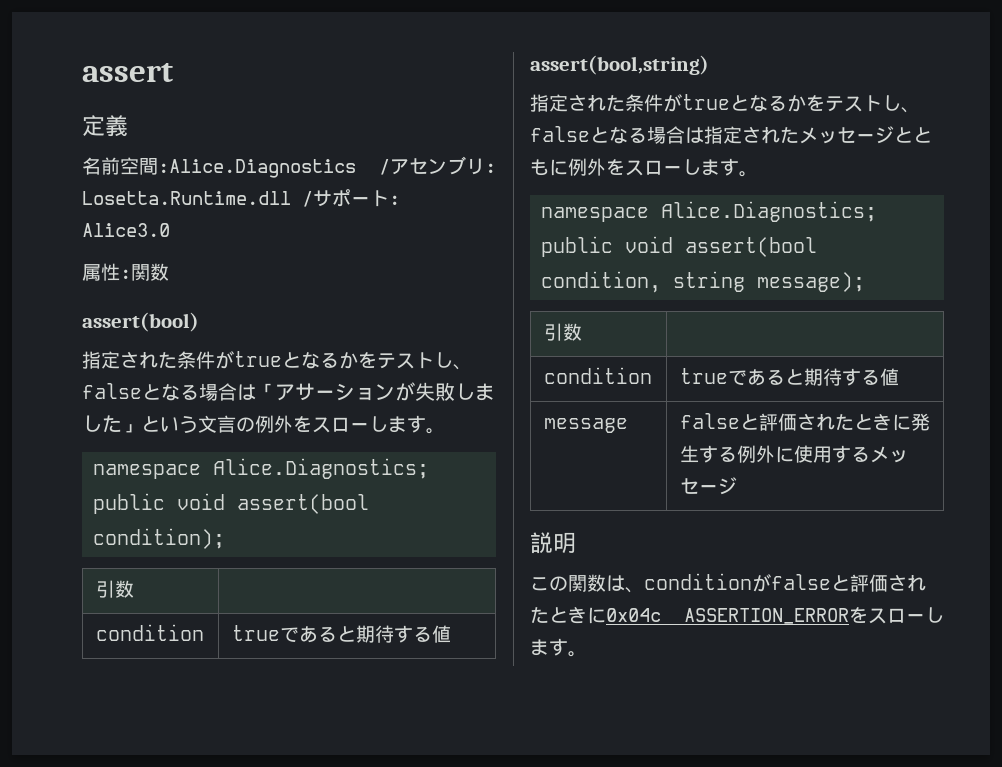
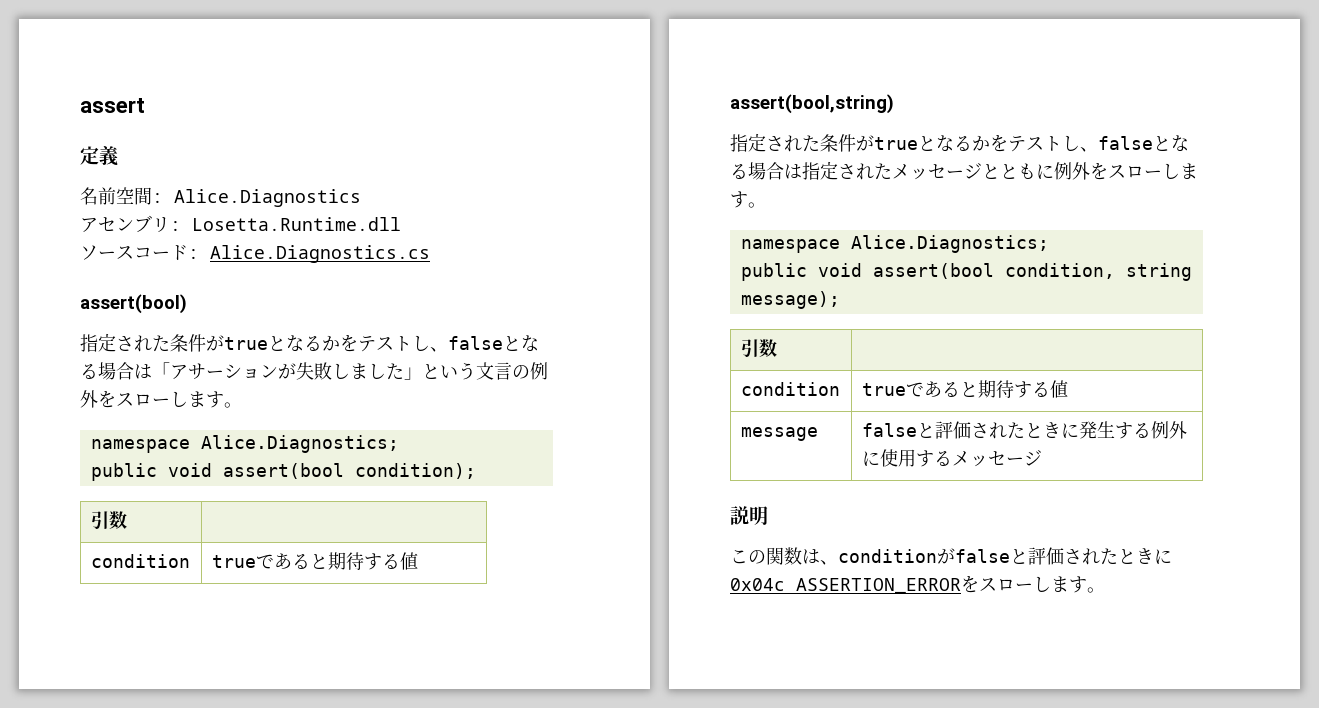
- 名前空間:Alice.Diagnostics /アセンブリ: Losetta.Runtime.dll /サポート: Alice3.0
- 属性:関数
+ 名前空間: Alice.Diagnostics
+ アセンブリ: Losetta.Runtime.dll
+ ソースコード: Alice.Diagnostics.cs

